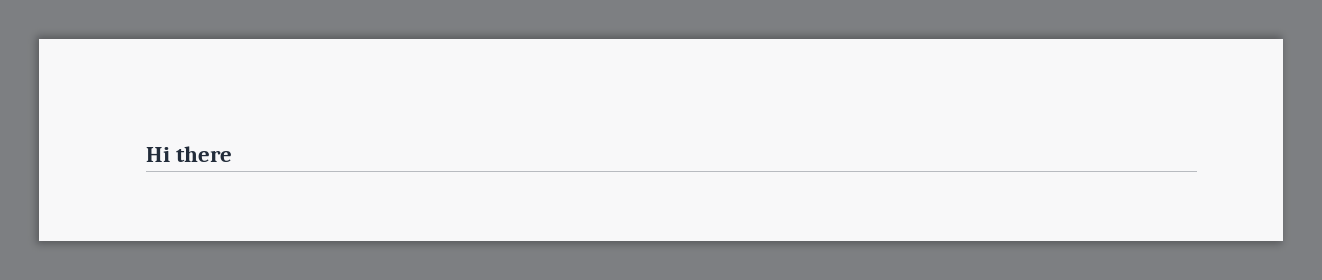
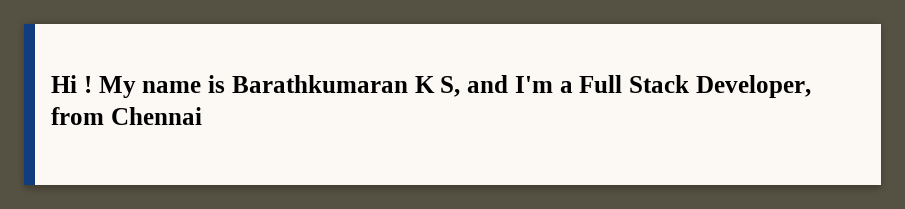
- Hi there
+ Hi ! My name is Barathkumaran K S, and I'm a Full Stack Developer, from Chennai

